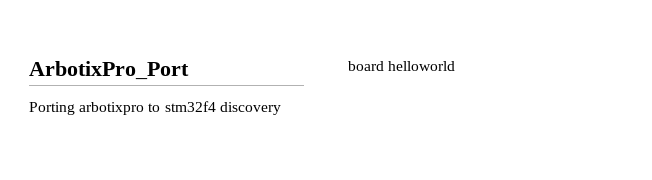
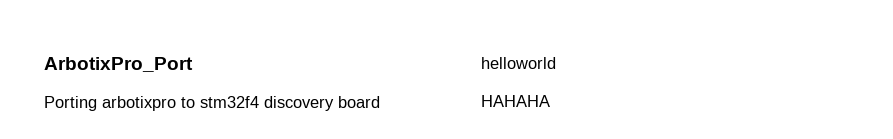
+ HAHAHA

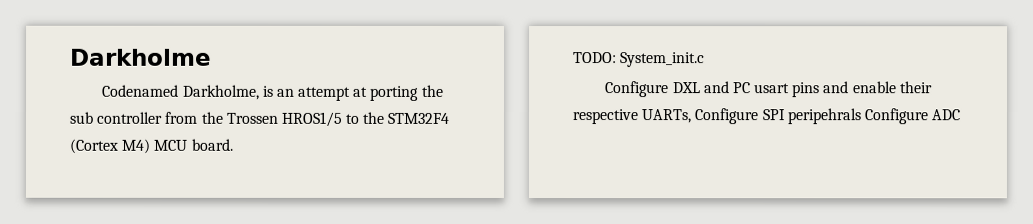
- ArbotixPro_Port
- Porting arbotixpro to stm32f4 discovery board helloworld
- HAHAHA
+ Darkholme
+ Codenamed Darkholme, is an attempt at porting the sub controller from the Trossen HROS1/5 to the STM32F4 (Cortex M4) MCU board.
+ TODO: System_init.c
+ Configure DXL and PC usart pins and enable their respective UARTs, Configure SPI peripehrals Configure ADC

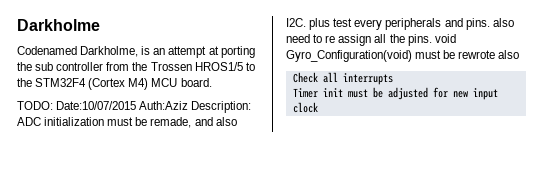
- TODO: System_init.c
- Configure DXL and PC usart pins and enable their respective UARTs, Configure SPI peripehrals Configure ADC
+ TODO: Date:10/07/2015 Auth:Aziz Description: ADC initialization must be remade, and also I2C. plus test every peripherals and pins. also need to re assign all the pins. void Gyro_Configuration(void) must be rewrote also
+ Check all interrupts
+ Timer init must be adjusted for new input clock

